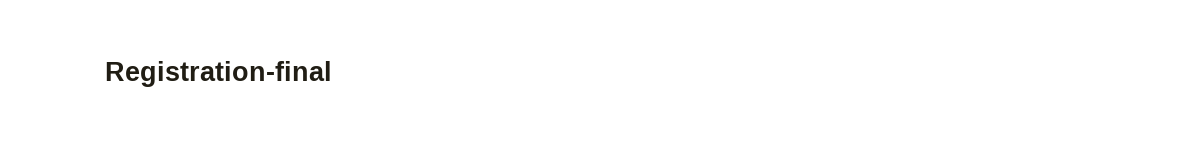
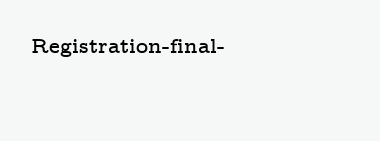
- Registration-final
+ Registration-final-

